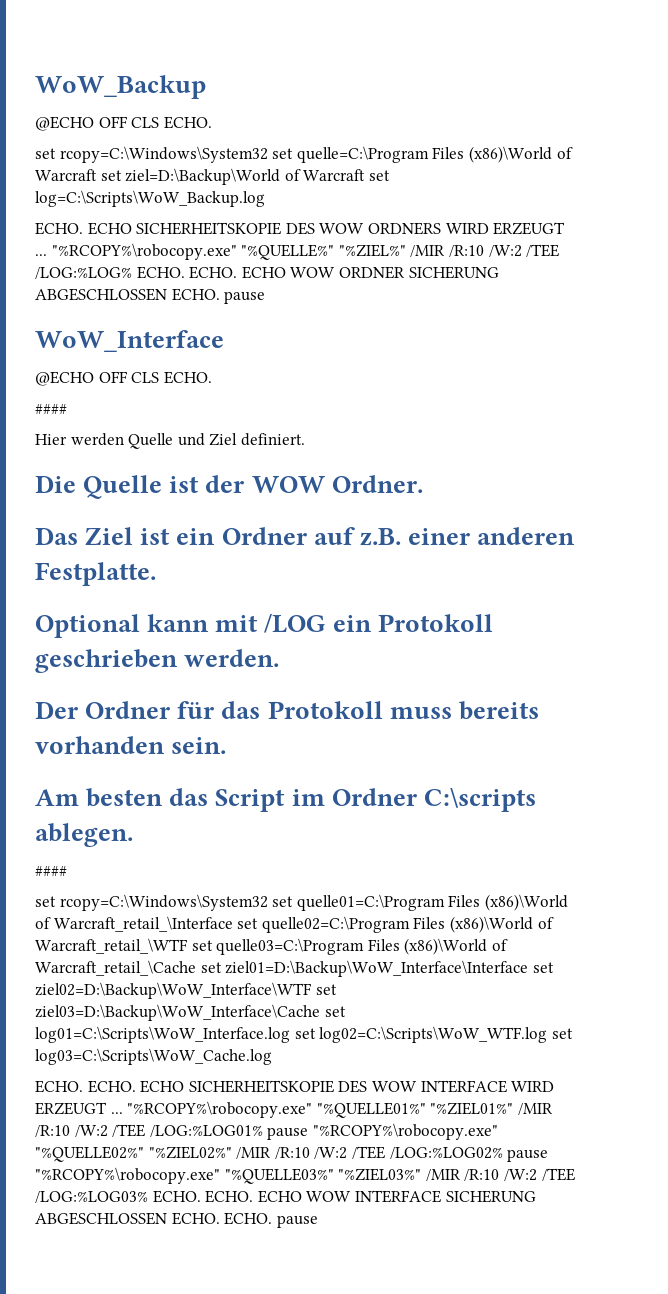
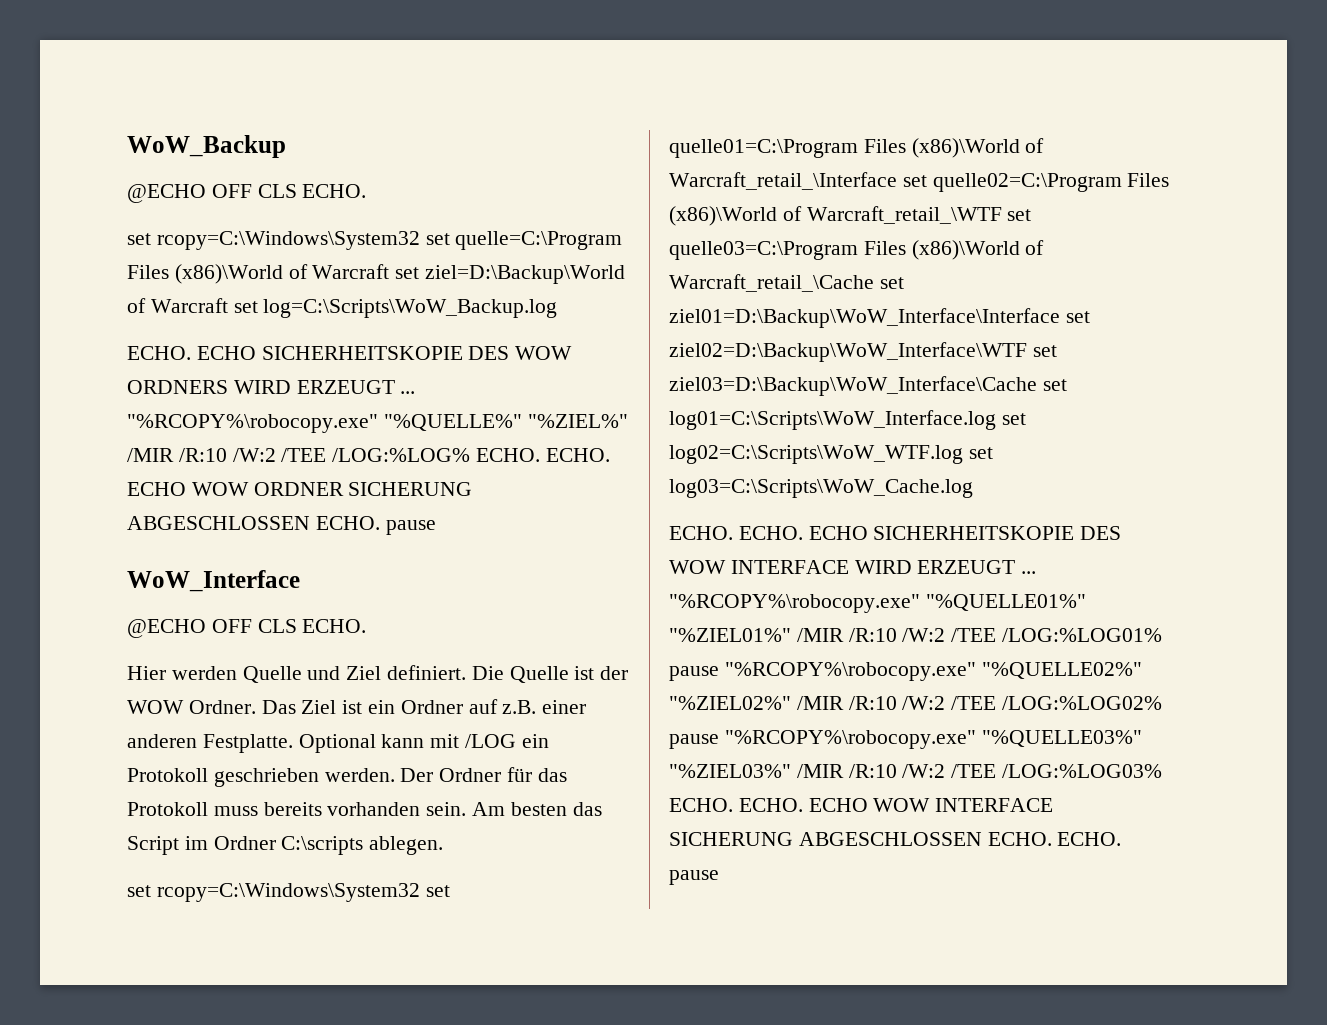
  WoW_Interface
  @ECHO OFF CLS ECHO.
- ####
- Hier werden Quelle und Ziel definiert.
- Die Quelle ist der WOW Ordner.
- Das Ziel ist ein Ordner auf z.B. einer anderen Festplatte.
- Optional kann mit /LOG ein Protokoll geschrieben werden.
- Der Ordner für das Protokoll muss bereits vorhanden sein.
- Am besten das Script im Ordner C:\scripts ablegen.
- ####
+ Hier werden Quelle und Ziel definiert. Die Quelle ist der WOW Ordner. Das Ziel ist ein Ordner auf z.B. einer anderen Festplatte. Optional kann mit /LOG ein Protokoll geschrieben werden. Der Ordner für das Protokoll muss bereits vorhanden sein. Am besten das Script im Ordner C:\scripts ablegen.

